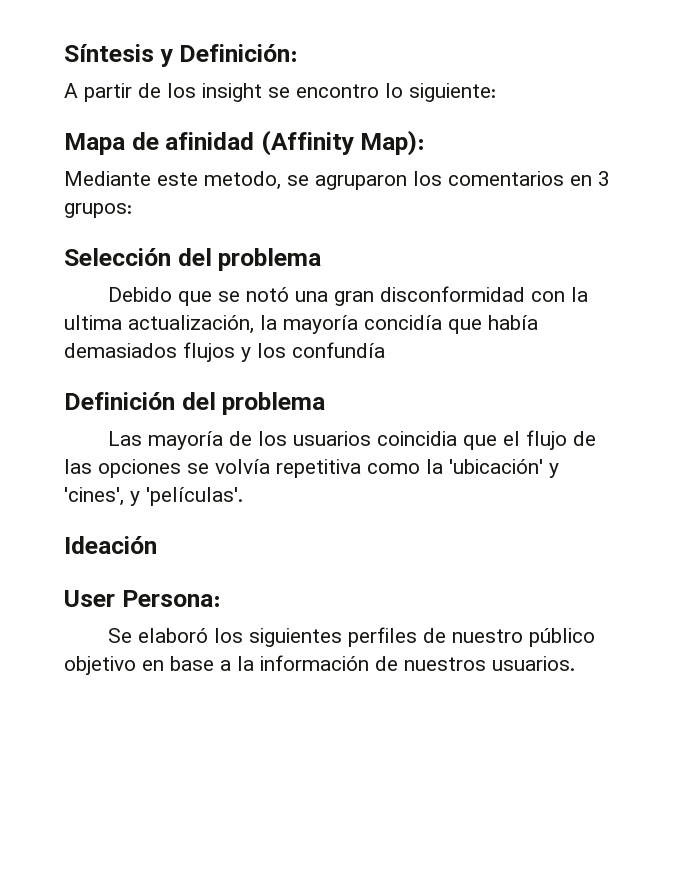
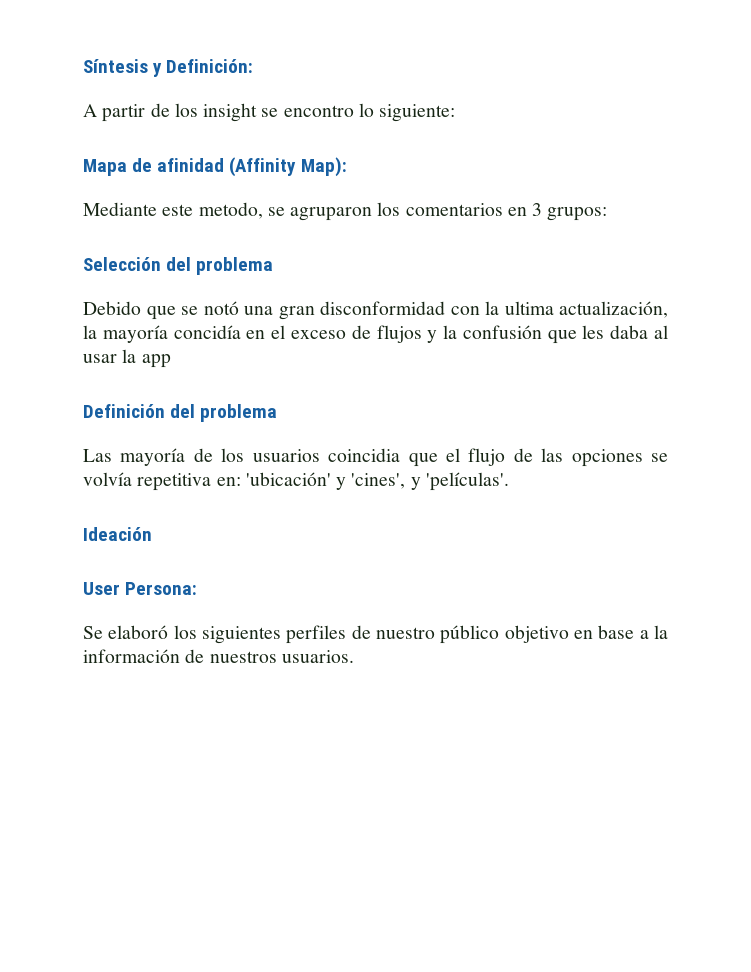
- Debido que se notó una gran disconformidad con la ultima actualización, la mayoría concidía que había demasiados flujos y los confundía
+ Debido que se notó una gran disconformidad con la ultima actualización, la mayoría concidía en el exceso de flujos y la confusión que les daba al usar la app
- Las mayoría de los usuarios coincidia que el flujo de las opciones se volvía repetitiva como la 'ubicación' y 'cines', y 'películas'.
+ Las mayoría de los usuarios coincidia que el flujo de las opciones se volvía repetitiva en: 'ubicación' y 'cines', y 'películas'.

